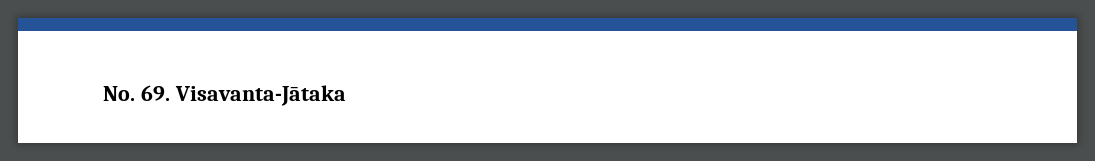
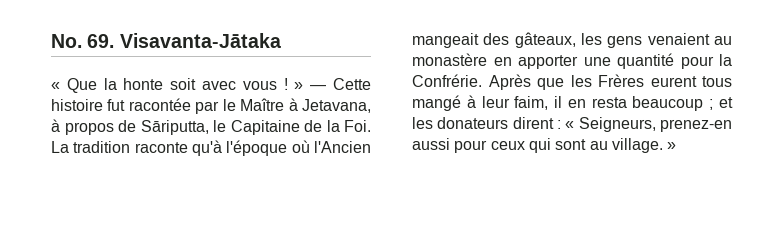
+ « Que la honte soit avec vous ! » — Cette histoire fut racontée par le Maître à Jetavana, à propos de Sāriputta, le Capitaine de la Foi. La tradition raconte qu'à l'époque où l'Ancien mangeait des gâteaux, les gens venaient au monastère en apporter une quantité pour la Confrérie. Après que les Frères eurent tous mangé à leur faim, il en resta beaucoup ; et les donateurs dirent : « Seigneurs, prenez-en aussi pour ceux qui sont au village. »

